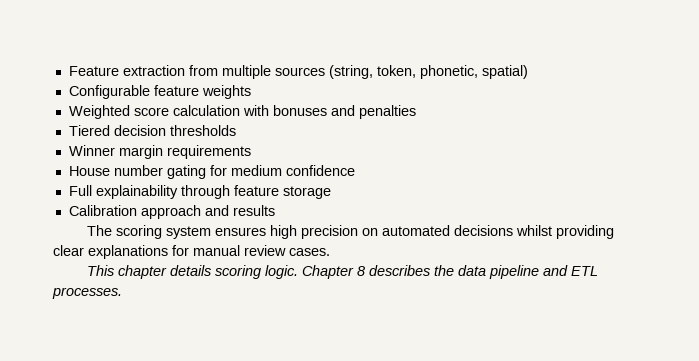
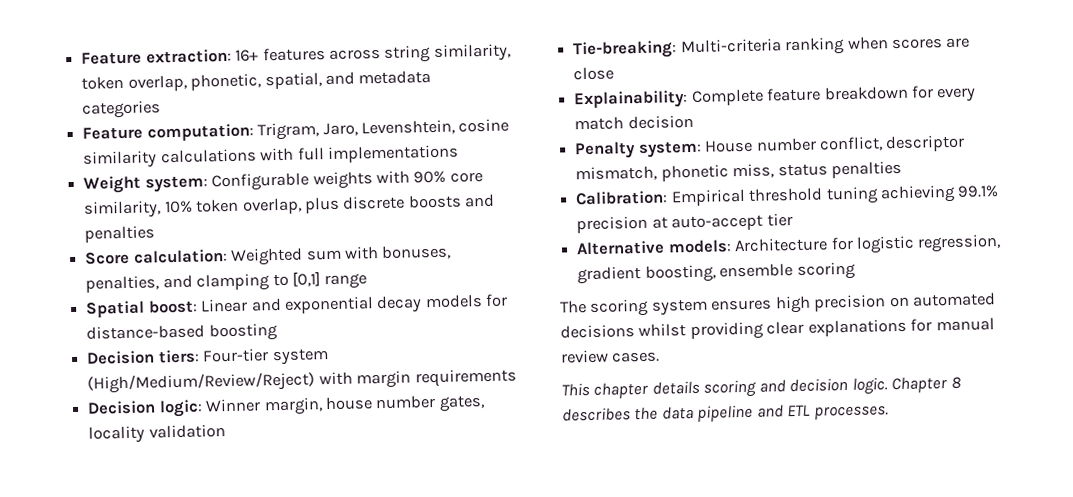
- Feature extraction from multiple sources (string, token, phonetic, spatial)
- Configurable feature weights
- Weighted score calculation with bonuses and penalties
- Tiered decision thresholds
- Winner margin requirements
- House number gating for medium confidence
- Full explainability through feature storage
- Calibration approach and results
+ Feature extraction: 16+ features across string similarity, token overlap, phonetic, spatial, and metadata categories
+ Feature computation: Trigram, Jaro, Levenshtein, cosine similarity calculations with full implementations
+ Weight system: Configurable weights with 90% core similarity, 10% token overlap, plus discrete boosts and penalties
+ Score calculation: Weighted sum with bonuses, penalties, and clamping to [0,1] range
+ Spatial boost: Linear and exponential decay models for distance-based boosting
+ Decision tiers: Four-tier system (High/Medium/Review/Reject) with margin requirements
+ Decision logic: Winner margin, house number gates, locality validation
+ Tie-breaking: Multi-criteria ranking when scores are close
+ Explainability: Complete feature breakdown for every match decision
+ Penalty system: House number conflict, descriptor mismatch, phonetic miss, status penalties
+ Calibration: Empirical threshold tuning achieving 99.1% precision at auto-accept tier
+ Alternative models: Architecture for logistic regression, gradient boosting, ensemble scoring
- This chapter details scoring logic.
+ This chapter details scoring and decision logic.

